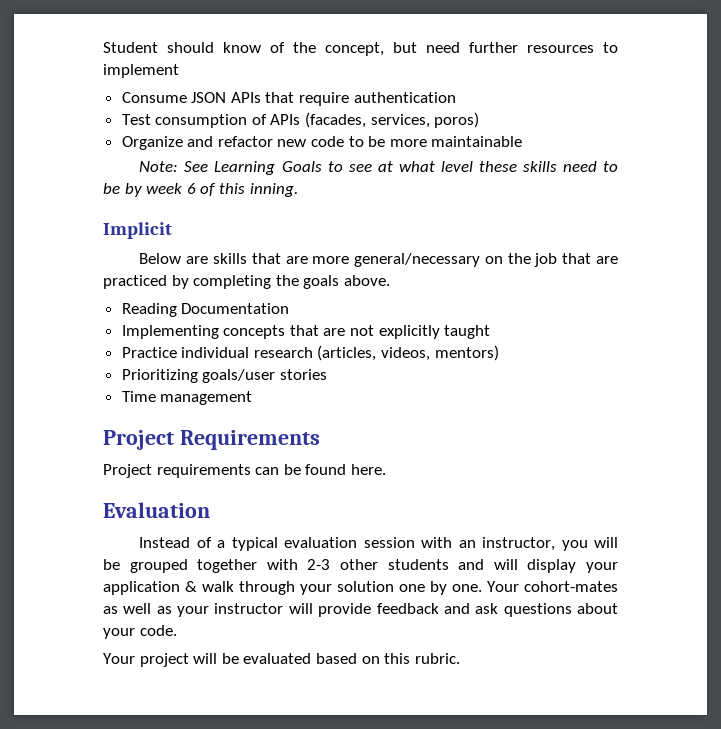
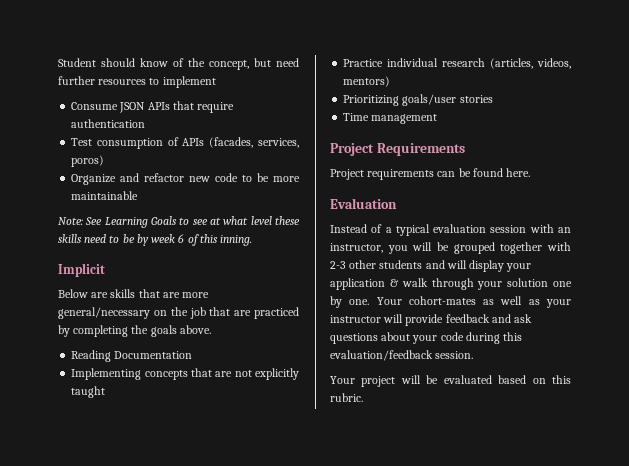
- Your cohort-mates as well as your instructor will provide feedback and ask questions about your code.
+ Your cohort-mates as well as your instructor will provide feedback and ask questions about your code during this evaluation/feedback session.

